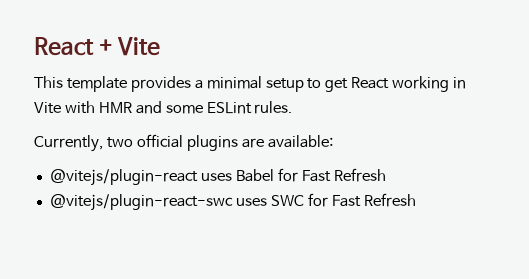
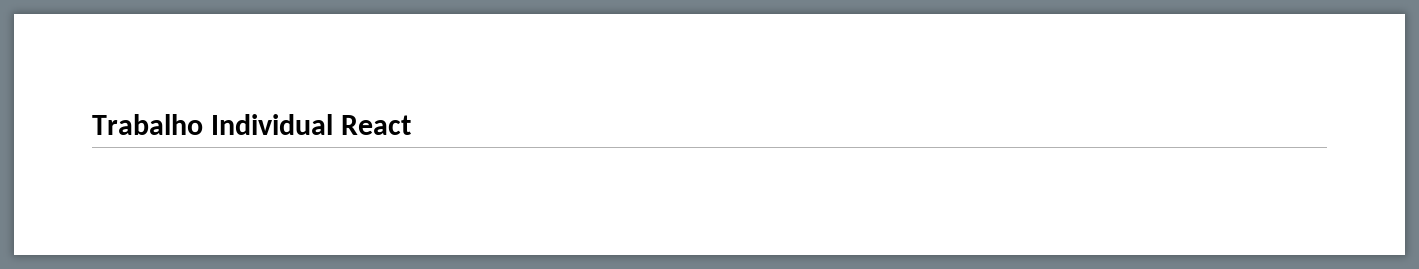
- React + Vite
- This template provides a minimal setup to get React working in Vite with HMR and some ESLint rules.
- Currently, two official plugins are available:
- @vitejs/plugin-react uses Babel for Fast Refresh
- @vitejs/plugin-react-swc uses SWC for Fast Refresh
+ Trabalho Individual React

